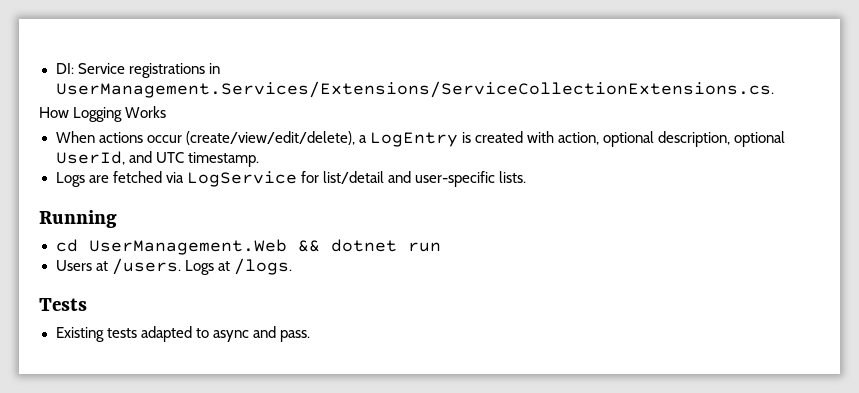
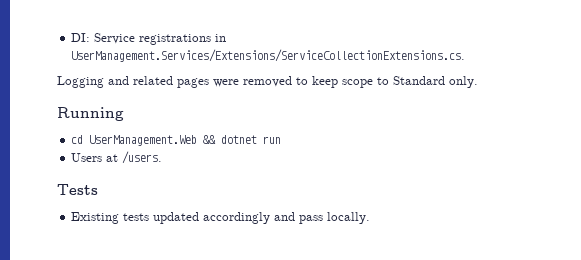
- How Logging Works
- When actions occur (create/view/edit/delete), a LogEntry is created with action, optional description, optional UserId, and UTC timestamp.
- Logs are fetched via LogService for list/detail and user-specific lists.
+ Logging and related pages were removed to keep scope to Standard only.
- Logs at /logs.
- Existing tests adapted to async and pass.
+ Existing tests updated accordingly and pass locally.

